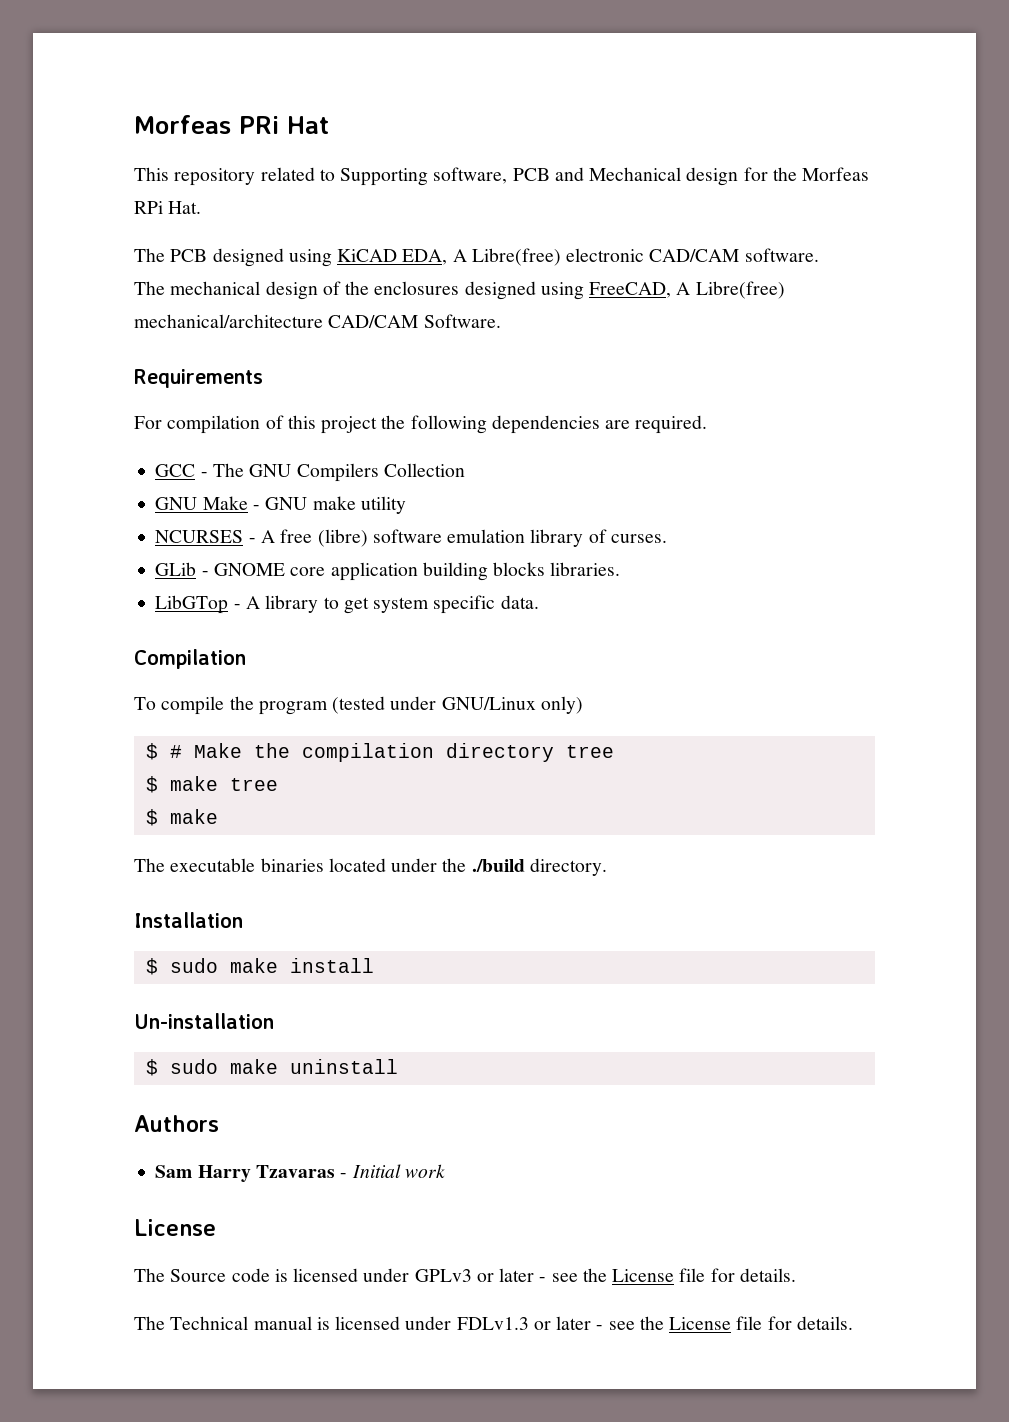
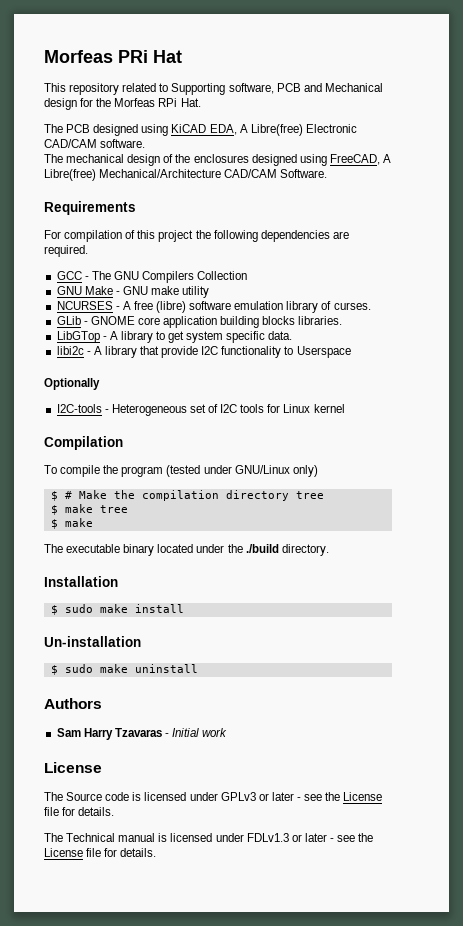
- The PCB designed using KiCAD EDA, A Libre(free) electronic CAD/CAM software.
+ The PCB designed using KiCAD EDA, A Libre(free) Electronic CAD/CAM software.
- The mechanical design of the enclosures designed using FreeCAD, A Libre(free) mechanical/architecture CAD/CAM Software.
+ The mechanical design of the enclosures designed using FreeCAD, A Libre(free) Mechanical/Architecture CAD/CAM Software.
+ libi2c - A library that provide I2C functionality to Userspace
+ Optionally
+ I2C-tools - Heterogeneous set of I2C tools for Linux kernel
- The executable binaries located under the ./build directory.
+ The executable binary located under the ./build directory.

